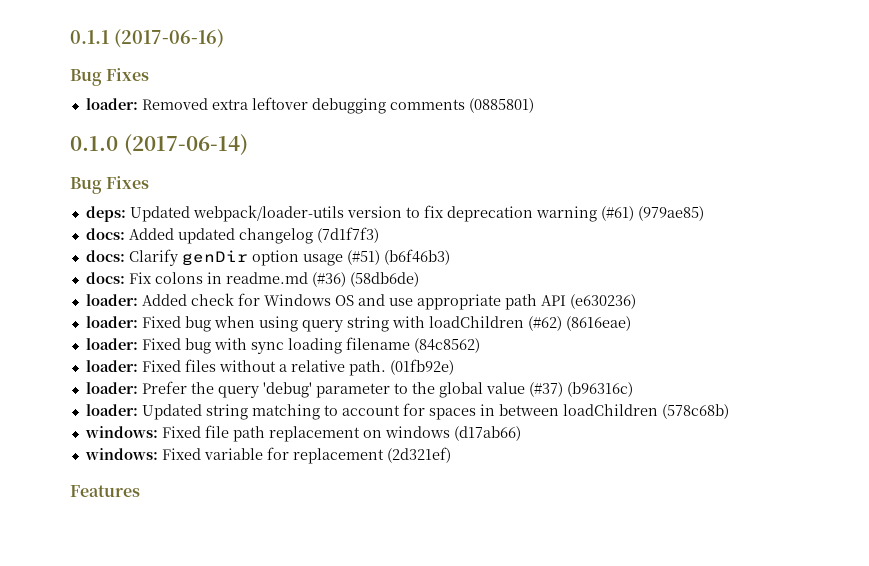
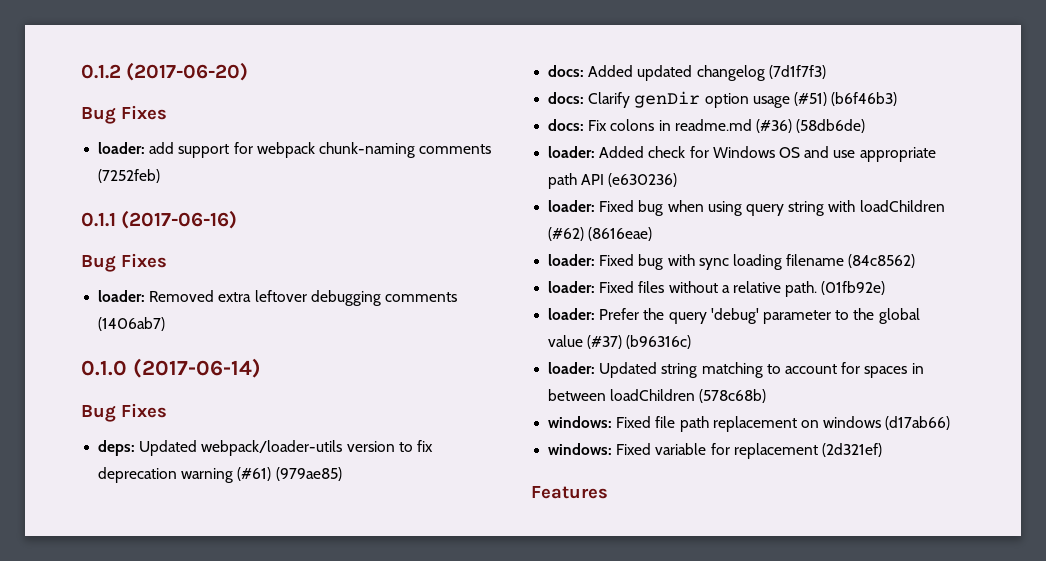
+ 0.1.2 (2017-06-20)
+ Bug Fixes
+ loader: add support for webpack chunk-naming comments (7252feb)
- loader: Removed extra leftover debugging comments (0885801)
+ loader: Removed extra leftover debugging comments (1406ab7)

